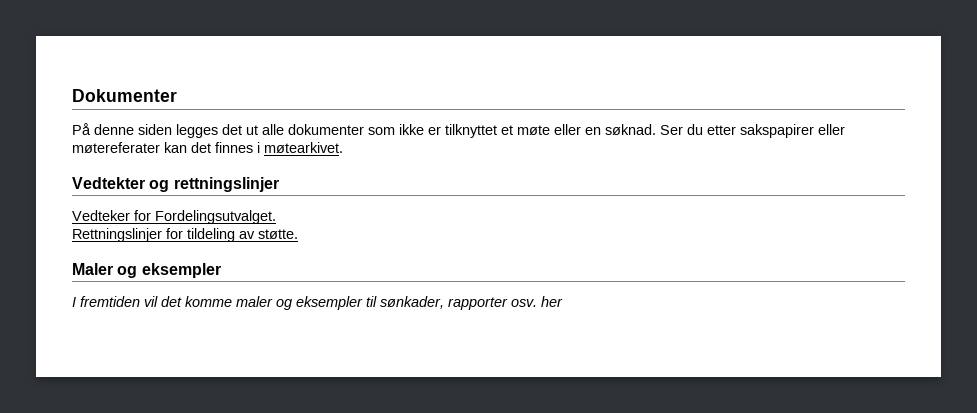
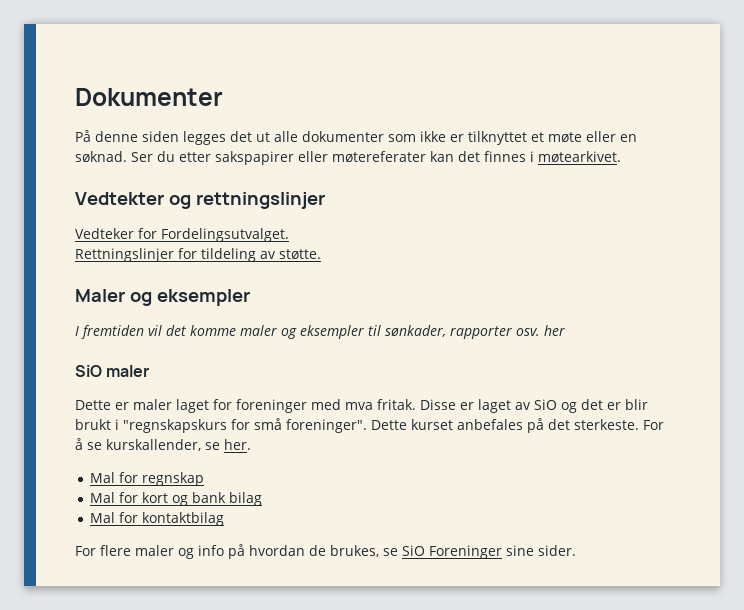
+ SiO maler
+ Dette er maler laget for foreninger med mva fritak. Disse er laget av SiO og det er blir brukt i "regnskapskurs for små foreninger". Dette kurset anbefales på det sterkeste. For å se kurskallender, se her.
+ Mal for regnskap
+ Mal for kort og bank bilag
+ Mal for kontaktbilag
+ For flere maler og info på hvordan de brukes, se SiO Foreninger sine sider.

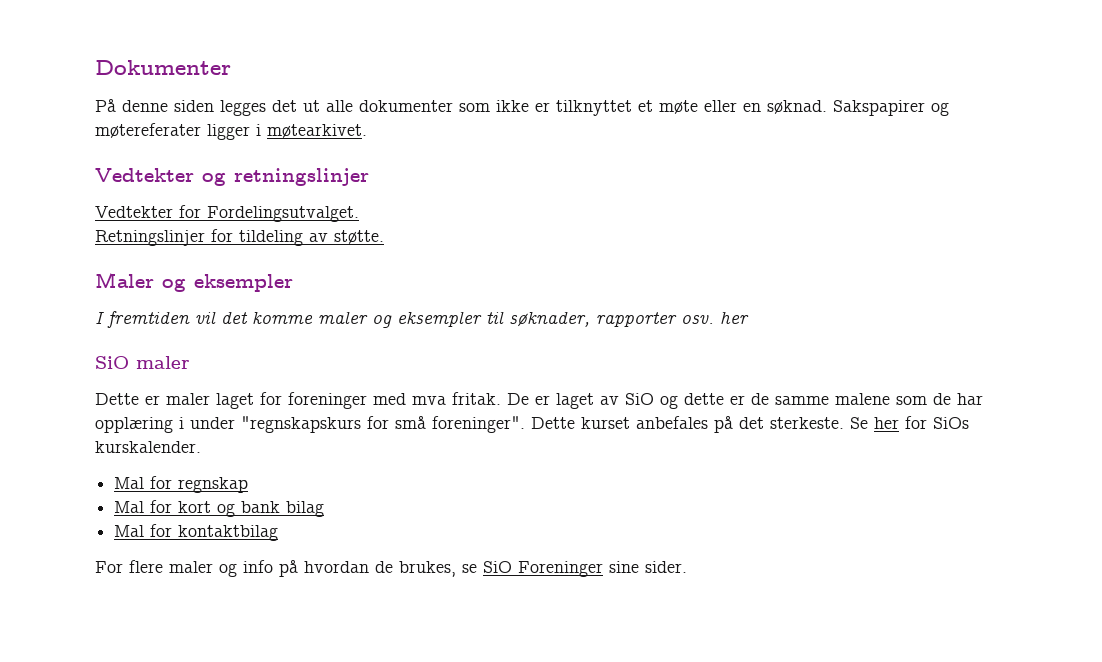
- Ser du etter sakspapirer eller møtereferater kan det finnes i møtearkivet.
+ Sakspapirer og møtereferater ligger i møtearkivet.
- Vedtekter og rettningslinjer
- Vedteker for Fordelingsutvalget.
+ Vedtekter og retningslinjer
+ Vedtekter for Fordelingsutvalget.
- Rettningslinjer for tildeling av støtte.
+ Retningslinjer for tildeling av støtte.
- I fremtiden vil det komme maler og eksempler til sønkader, rapporter osv. her
+ I fremtiden vil det komme maler og eksempler til søknader, rapporter osv. her
- Disse er laget av SiO og det er blir brukt i "regnskapskurs for små foreninger".
+ De er laget av SiO og dette er de samme malene som de har opplæring i under "regnskapskurs for små foreninger".
- For å se kurskallender, se her.
+ Se her for SiOs kurskalender.

